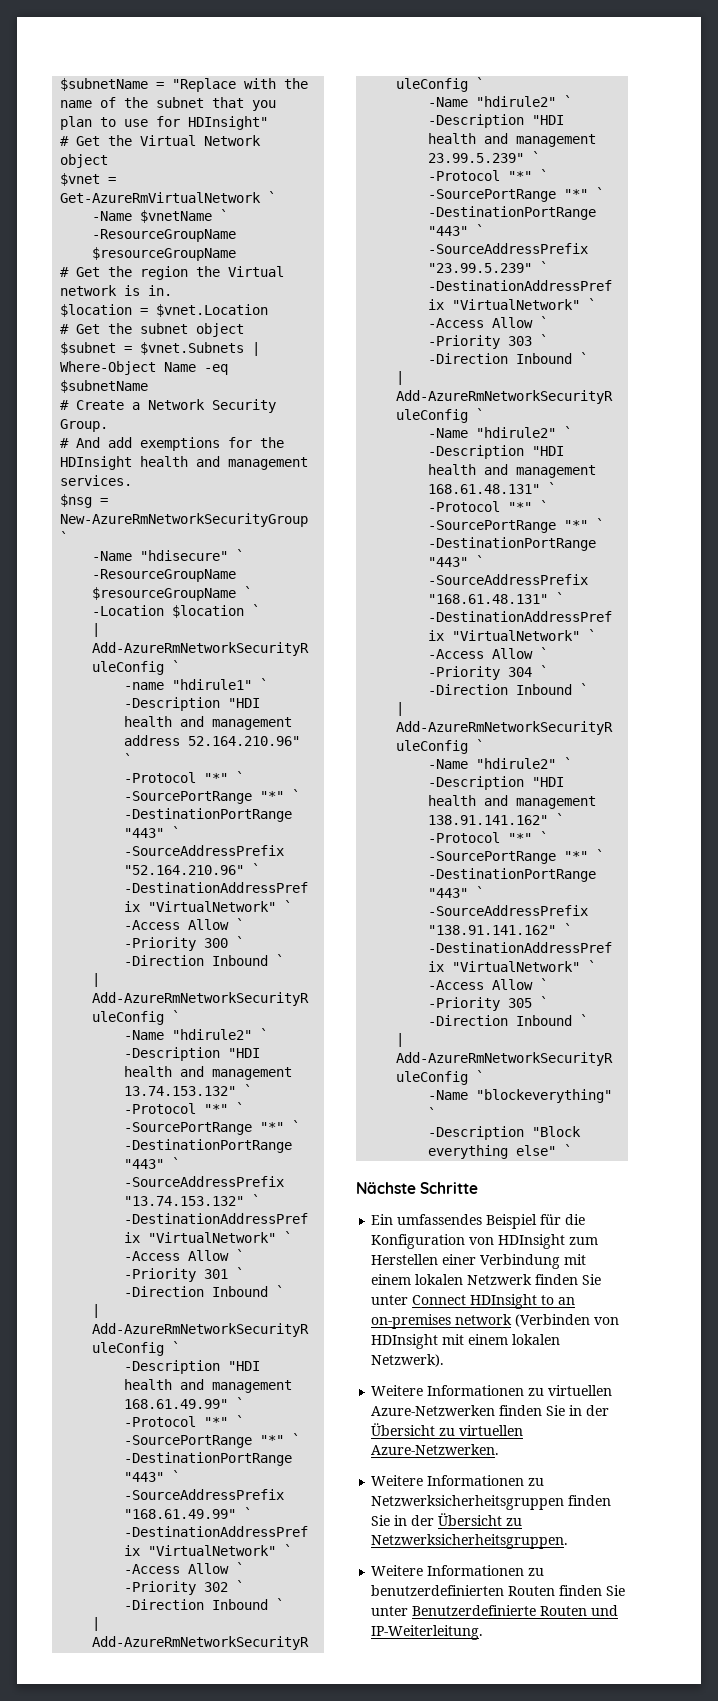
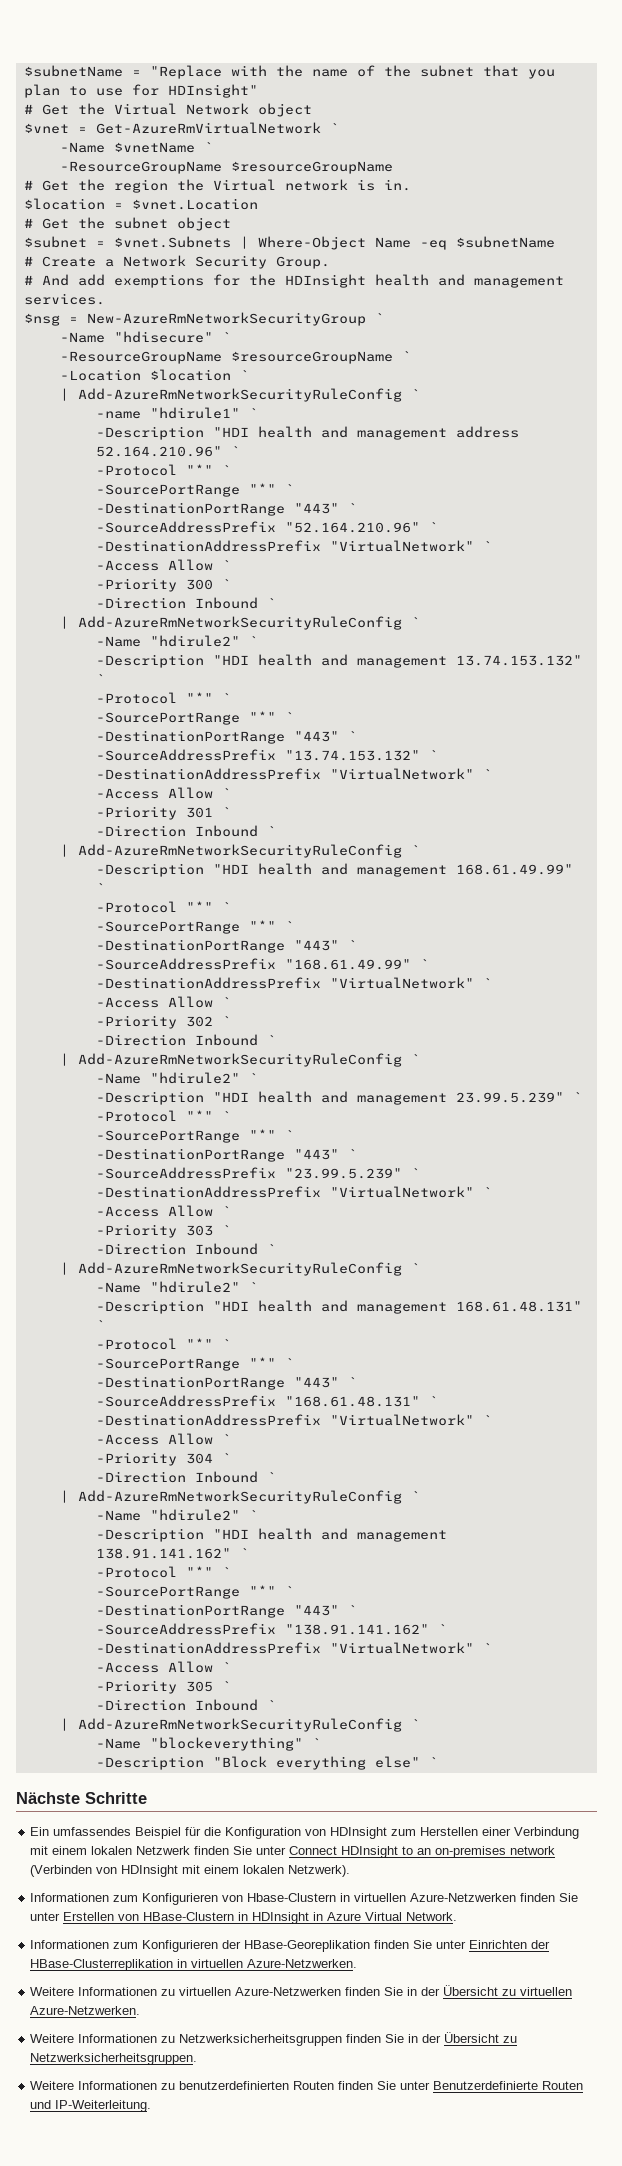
+ Informationen zum Konfigurieren von Hbase-Clustern in virtuellen Azure-Netzwerken finden Sie unter Erstellen von HBase-Clustern in HDInsight in Azure Virtual Network.
+ Informationen zum Konfigurieren der HBase-Georeplikation finden Sie unter Einrichten der HBase-Clusterreplikation in virtuellen Azure-Netzwerken.

